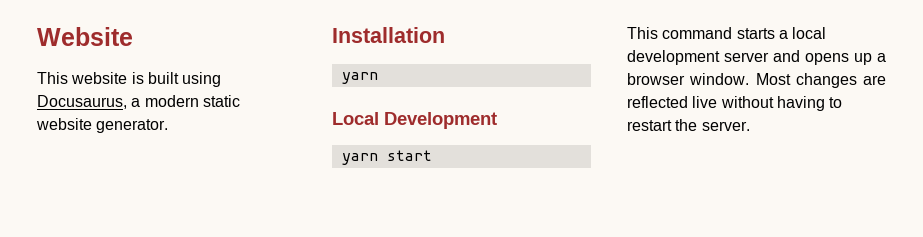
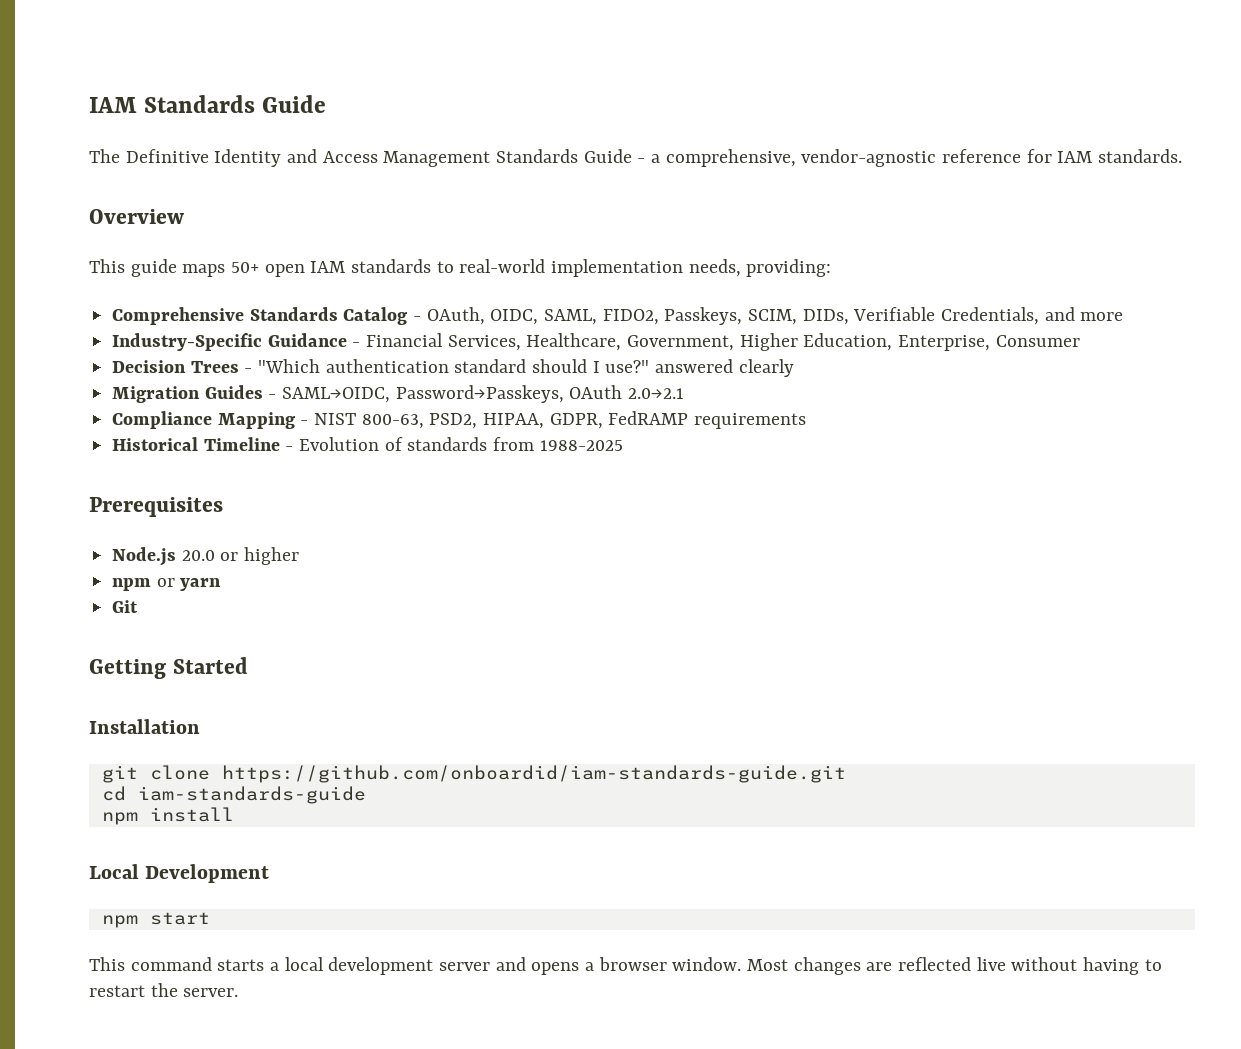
- Website
- This website is built using Docusaurus, a modern static website generator.
+ IAM Standards Guide
+ The Definitive Identity and Access Management Standards Guide - a comprehensive, vendor-agnostic reference for IAM standards.
+ Overview
+ This guide maps 50+ open IAM standards to real-world implementation needs, providing:
+ Comprehensive Standards Catalog - OAuth, OIDC, SAML, FIDO2, Passkeys, SCIM, DIDs, Verifiable Credentials, and more
+ Industry-Specific Guidance - Financial Services, Healthcare, Government, Higher Education, Enterprise, Consumer
+ Decision Trees - "Which authentication standard should I use?" answered clearly
+ Migration Guides - SAML→OIDC, Password→Passkeys, OAuth 2.0→2.1
+ Compliance Mapping - NIST 800-63, PSD2, HIPAA, GDPR, FedRAMP requirements
+ Historical Timeline - Evolution of standards from 1988-2025
+ Prerequisites
+ Node.js 20.0 or higher
+ npm or yarn
+ Git
+ Getting Started
  Installation
- yarn
+ git clone https://github.com/onboardid/iam-standards-guide.git
+ cd iam-standards-guide
+ npm install
- yarn start
+ npm start
- This command starts a local development server and opens up a browser window.
+ This command starts a local development server and opens a browser window.

